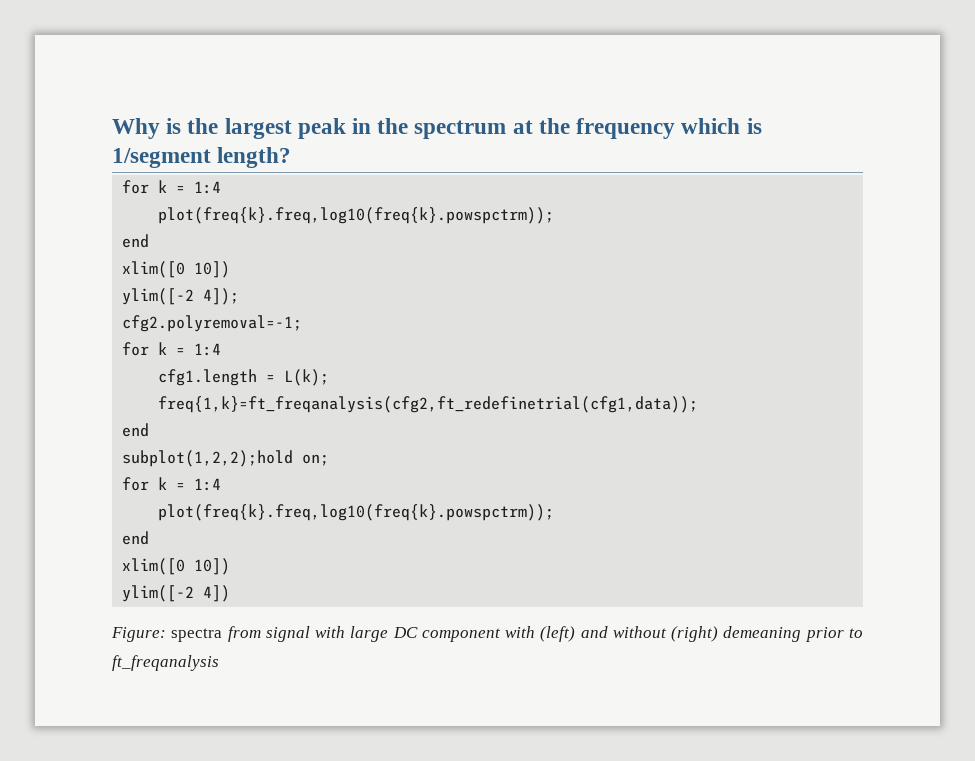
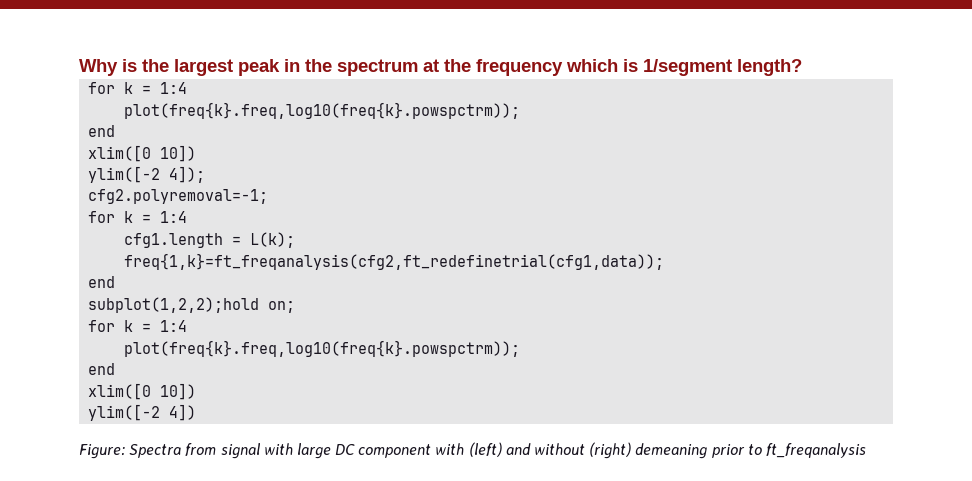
- Figure: spectra from signal with large DC component with (left) and without (right) demeaning prior to ft_freqanalysis
+ Figure: Spectra from signal with large DC component with (left) and without (right) demeaning prior to ft_freqanalysis

